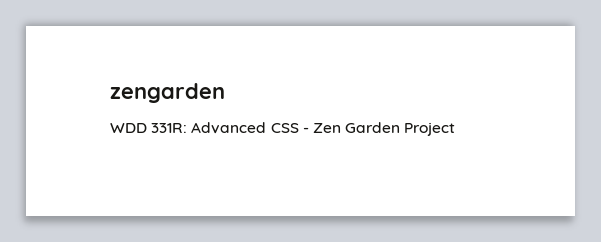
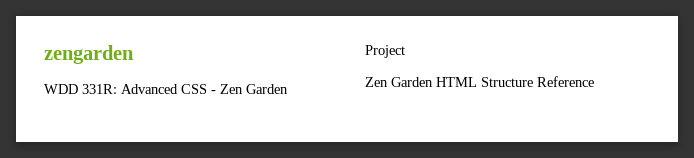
+ Zen Garden HTML Structure Reference

